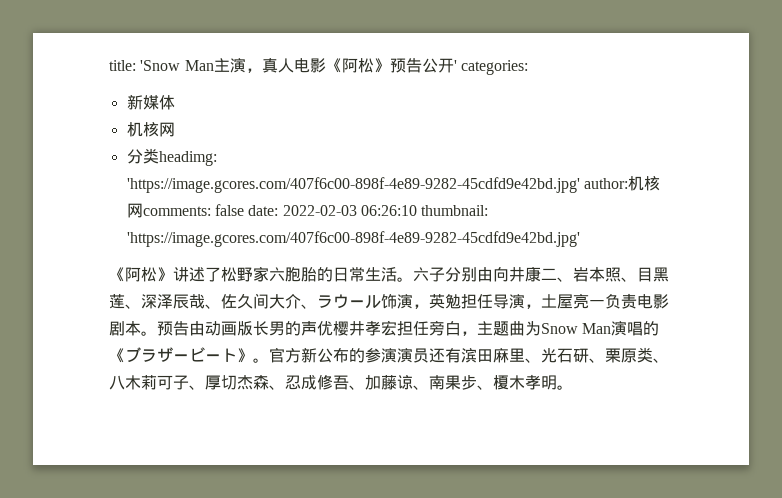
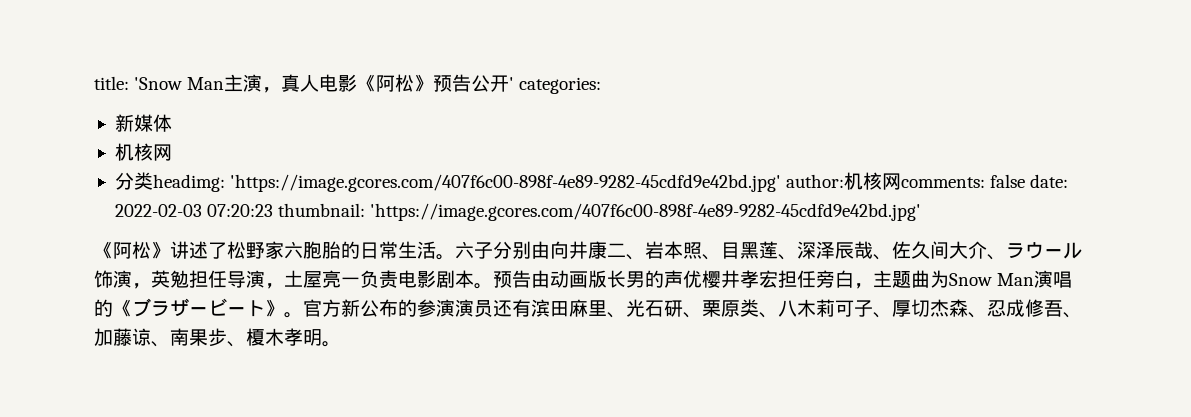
- 分类headimg: 'https://image.gcores.com/407f6c00-898f-4e89-9282-45cdfd9e42bd.jpg' author:机核网comments: false date: 2022-02-03 06:26:10 thumbnail: 'https://image.gcores.com/407f6c00-898f-4e89-9282-45cdfd9e42bd.jpg'
+ 分类headimg: 'https://image.gcores.com/407f6c00-898f-4e89-9282-45cdfd9e42bd.jpg' author:机核网comments: false date: 2022-02-03 07:20:23 thumbnail: 'https://image.gcores.com/407f6c00-898f-4e89-9282-45cdfd9e42bd.jpg'

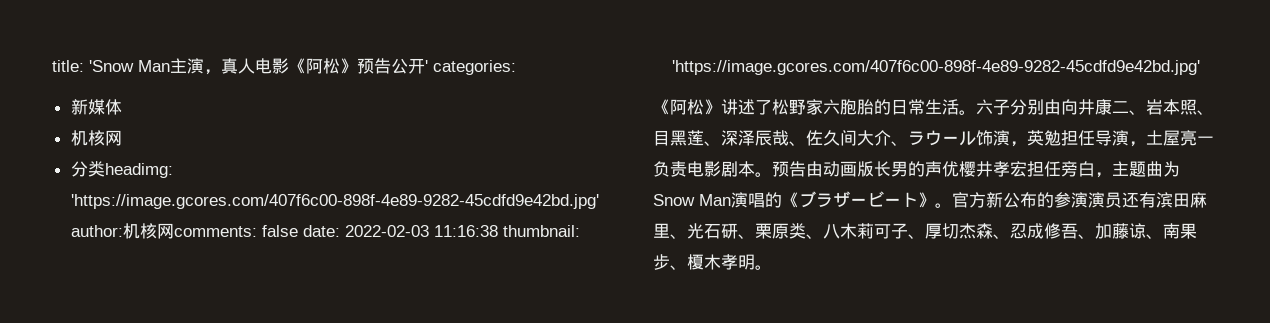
- 分类headimg: 'https://image.gcores.com/407f6c00-898f-4e89-9282-45cdfd9e42bd.jpg' author:机核网comments: false date: 2022-02-03 07:20:23 thumbnail: 'https://image.gcores.com/407f6c00-898f-4e89-9282-45cdfd9e42bd.jpg'
+ 分类headimg: 'https://image.gcores.com/407f6c00-898f-4e89-9282-45cdfd9e42bd.jpg' author:机核网comments: false date: 2022-02-03 11:16:38 thumbnail: 'https://image.gcores.com/407f6c00-898f-4e89-9282-45cdfd9e42bd.jpg'

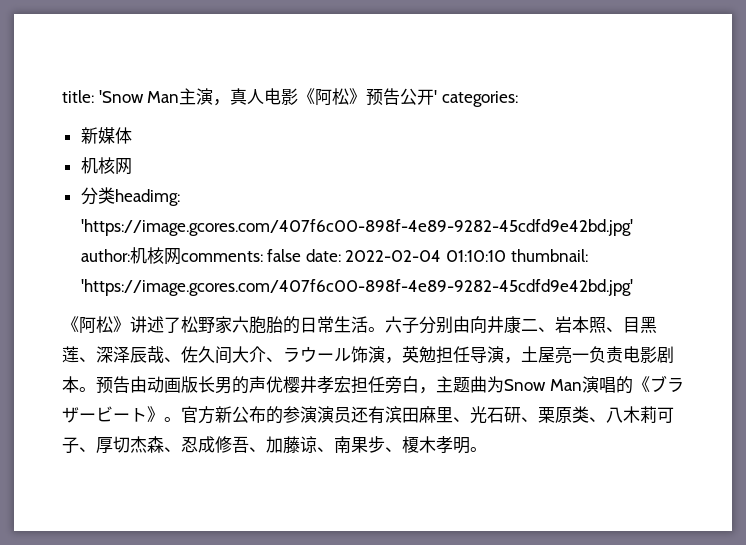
- 分类headimg: 'https://image.gcores.com/407f6c00-898f-4e89-9282-45cdfd9e42bd.jpg' author:机核网comments: false date: 2022-02-03 11:16:38 thumbnail: 'https://image.gcores.com/407f6c00-898f-4e89-9282-45cdfd9e42bd.jpg'
+ 分类headimg: 'https://image.gcores.com/407f6c00-898f-4e89-9282-45cdfd9e42bd.jpg' author:机核网comments: false date: 2022-02-04 01:10:10 thumbnail: 'https://image.gcores.com/407f6c00-898f-4e89-9282-45cdfd9e42bd.jpg'

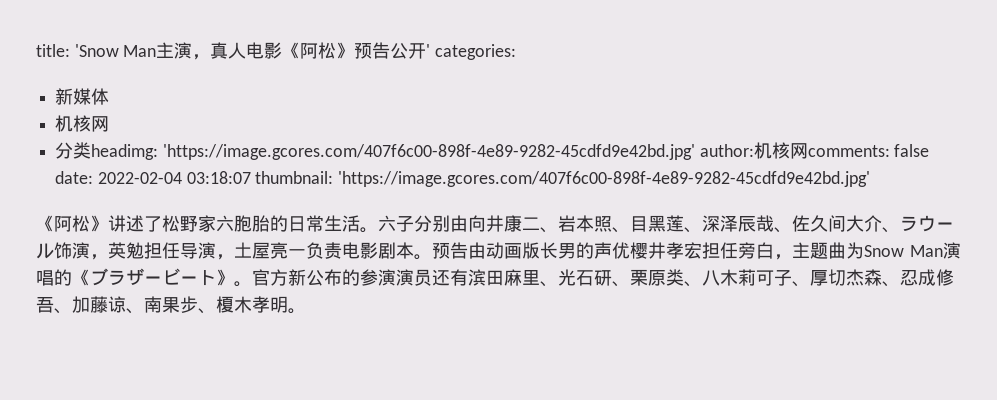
- 分类headimg: 'https://image.gcores.com/407f6c00-898f-4e89-9282-45cdfd9e42bd.jpg' author:机核网comments: false date: 2022-02-04 01:10:10 thumbnail: 'https://image.gcores.com/407f6c00-898f-4e89-9282-45cdfd9e42bd.jpg'
+ 分类headimg: 'https://image.gcores.com/407f6c00-898f-4e89-9282-45cdfd9e42bd.jpg' author:机核网comments: false date: 2022-02-04 03:18:07 thumbnail: 'https://image.gcores.com/407f6c00-898f-4e89-9282-45cdfd9e42bd.jpg'

